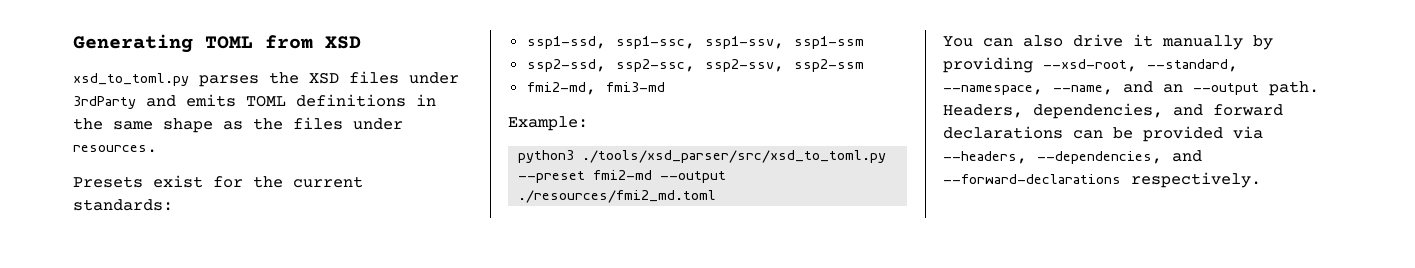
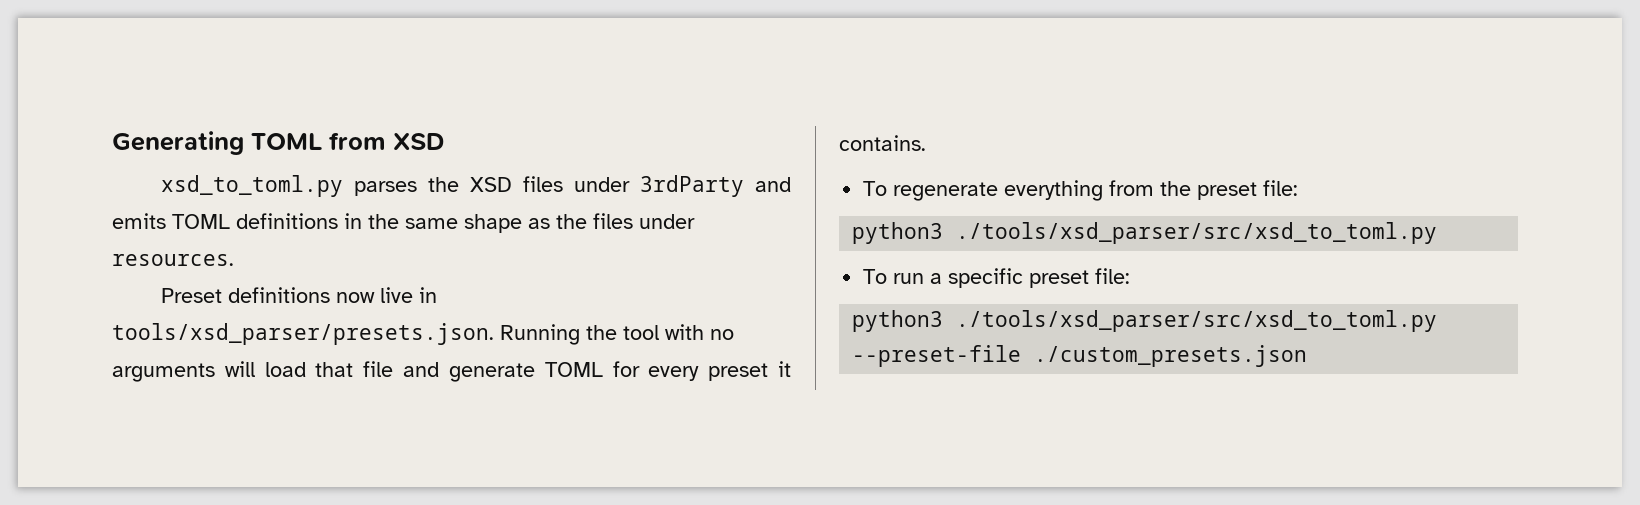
- Presets exist for the current standards:
- ssp1-ssd, ssp1-ssc, ssp1-ssv, ssp1-ssm
- ssp2-ssd, ssp2-ssc, ssp2-ssv, ssp2-ssm
- fmi2-md, fmi3-md
- Example:
- python3 ./tools/xsd_parser/src/xsd_to_toml.py --preset fmi2-md --output ./resources/fmi2_md.toml
- You can also drive it manually by providing --xsd-root, --standard, --namespace, --name, and an --output path. Headers, dependencies, and forward declarations can be provided via --headers, --dependencies, and --forward-declarations respectively.
+ Preset definitions now live in tools/xsd_parser/presets.json. Running the tool with no arguments will load that file and generate TOML for every preset it contains.
+ To regenerate everything from the preset file:
+ python3 ./tools/xsd_parser/src/xsd_to_toml.py
+ To run a specific preset file:
+ python3 ./tools/xsd_parser/src/xsd_to_toml.py --preset-file ./custom_presets.json

